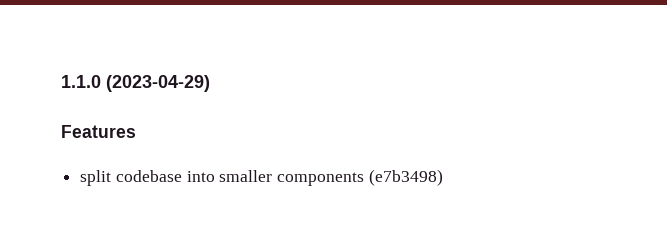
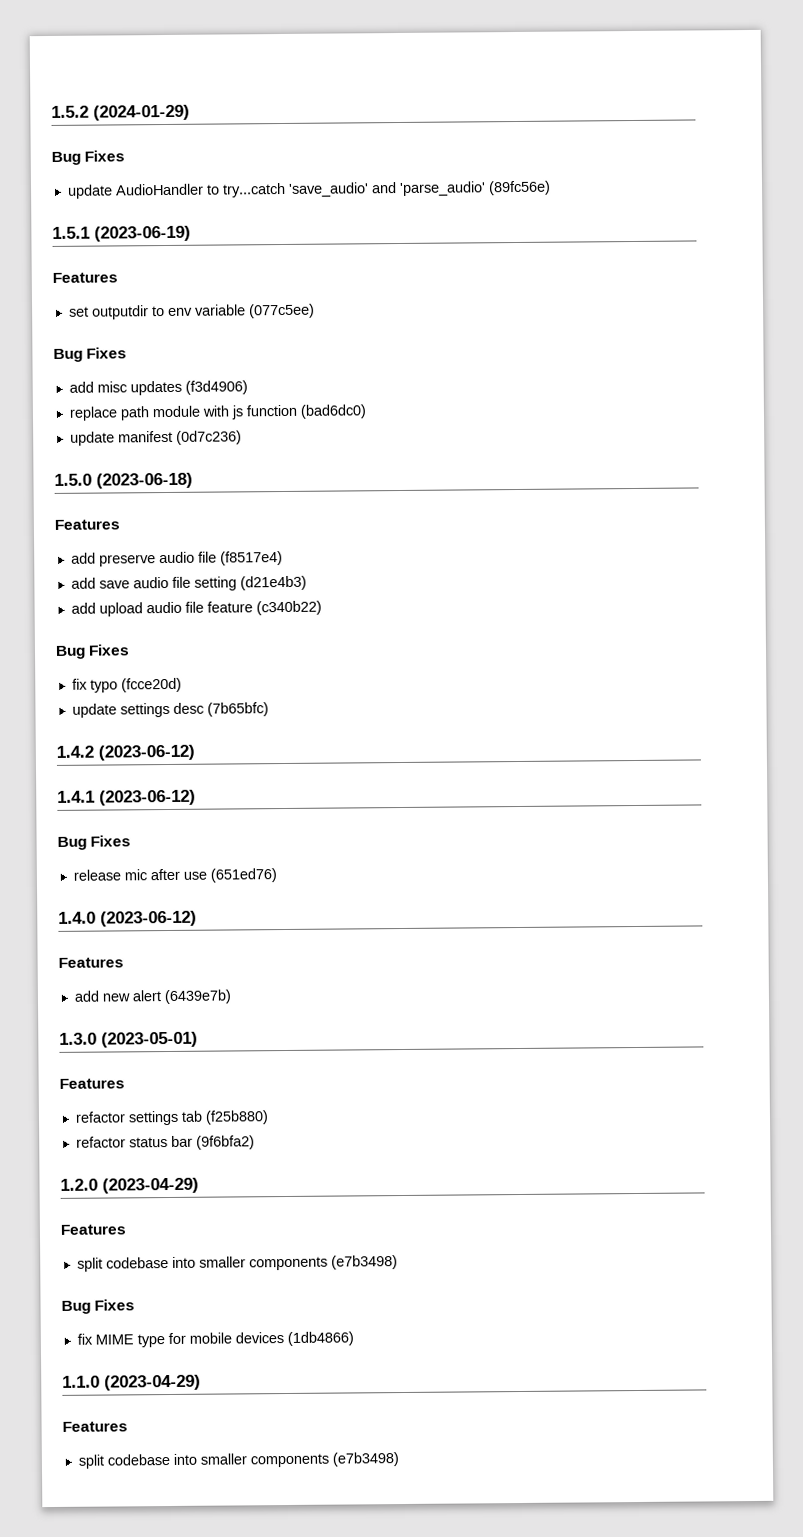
+ 1.5.2 (2024-01-29)
+ Bug Fixes
+ update AudioHandler to try...catch 'save_audio' and 'parse_audio' (89fc56e)
+ 1.5.1 (2023-06-19)
+ Features
+ set outputdir to env variable (077c5ee)
+ Bug Fixes
+ add misc updates (f3d4906)
+ replace path module with js function (bad6dc0)
+ update manifest (0d7c236)
+ 1.5.0 (2023-06-18)
+ Features
+ add preserve audio file (f8517e4)
+ add save audio file setting (d21e4b3)
+ add upload audio file feature (c340b22)
+ Bug Fixes
+ fix typo (fcce20d)
+ update settings desc (7b65bfc)
+ 1.4.2 (2023-06-12)
+ 1.4.1 (2023-06-12)
+ Bug Fixes
+ release mic after use (651ed76)
+ 1.4.0 (2023-06-12)
+ Features
+ add new alert (6439e7b)
+ 1.3.0 (2023-05-01)
+ Features
+ refactor settings tab (f25b880)
+ refactor status bar (9f6bfa2)
+ 1.2.0 (2023-04-29)
+ Features
+ split codebase into smaller components (e7b3498)
+ Bug Fixes
+ fix MIME type for mobile devices (1db4866)

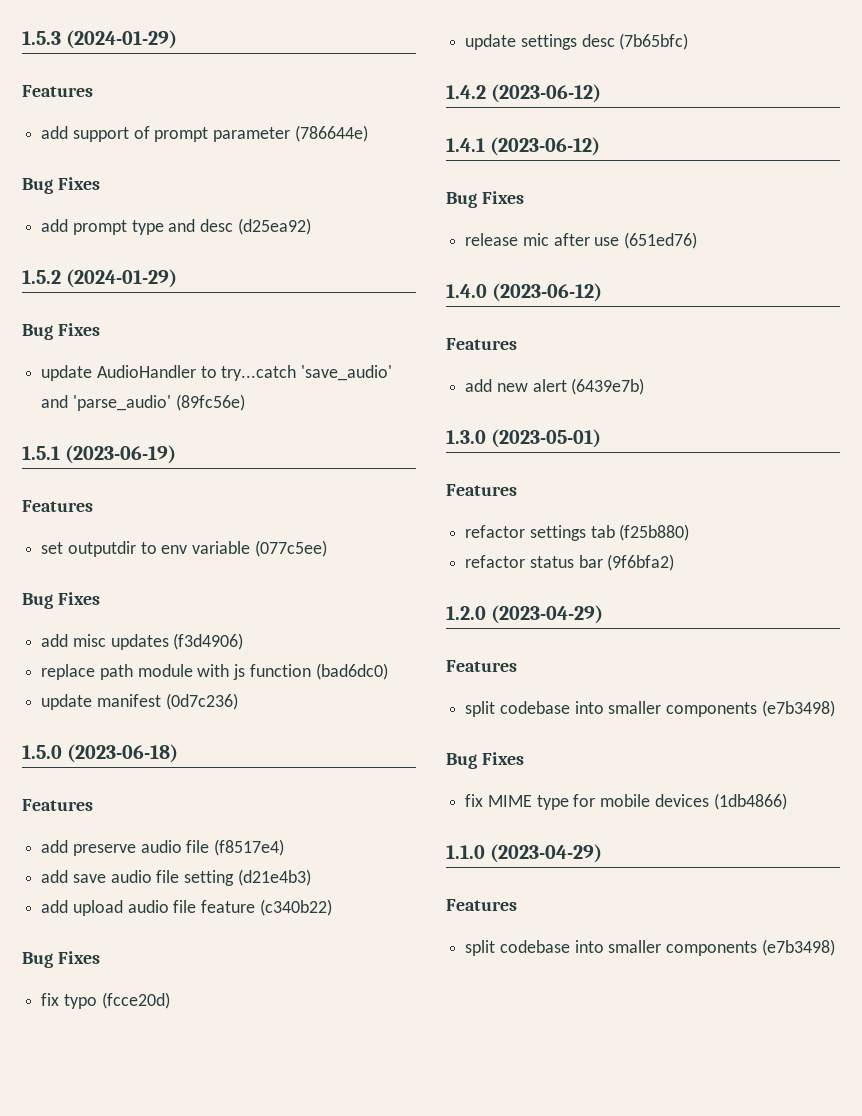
+ 1.5.3 (2024-01-29)
+ Features
+ add support of prompt parameter (786644e)
+ Bug Fixes
+ add prompt type and desc (d25ea92)

